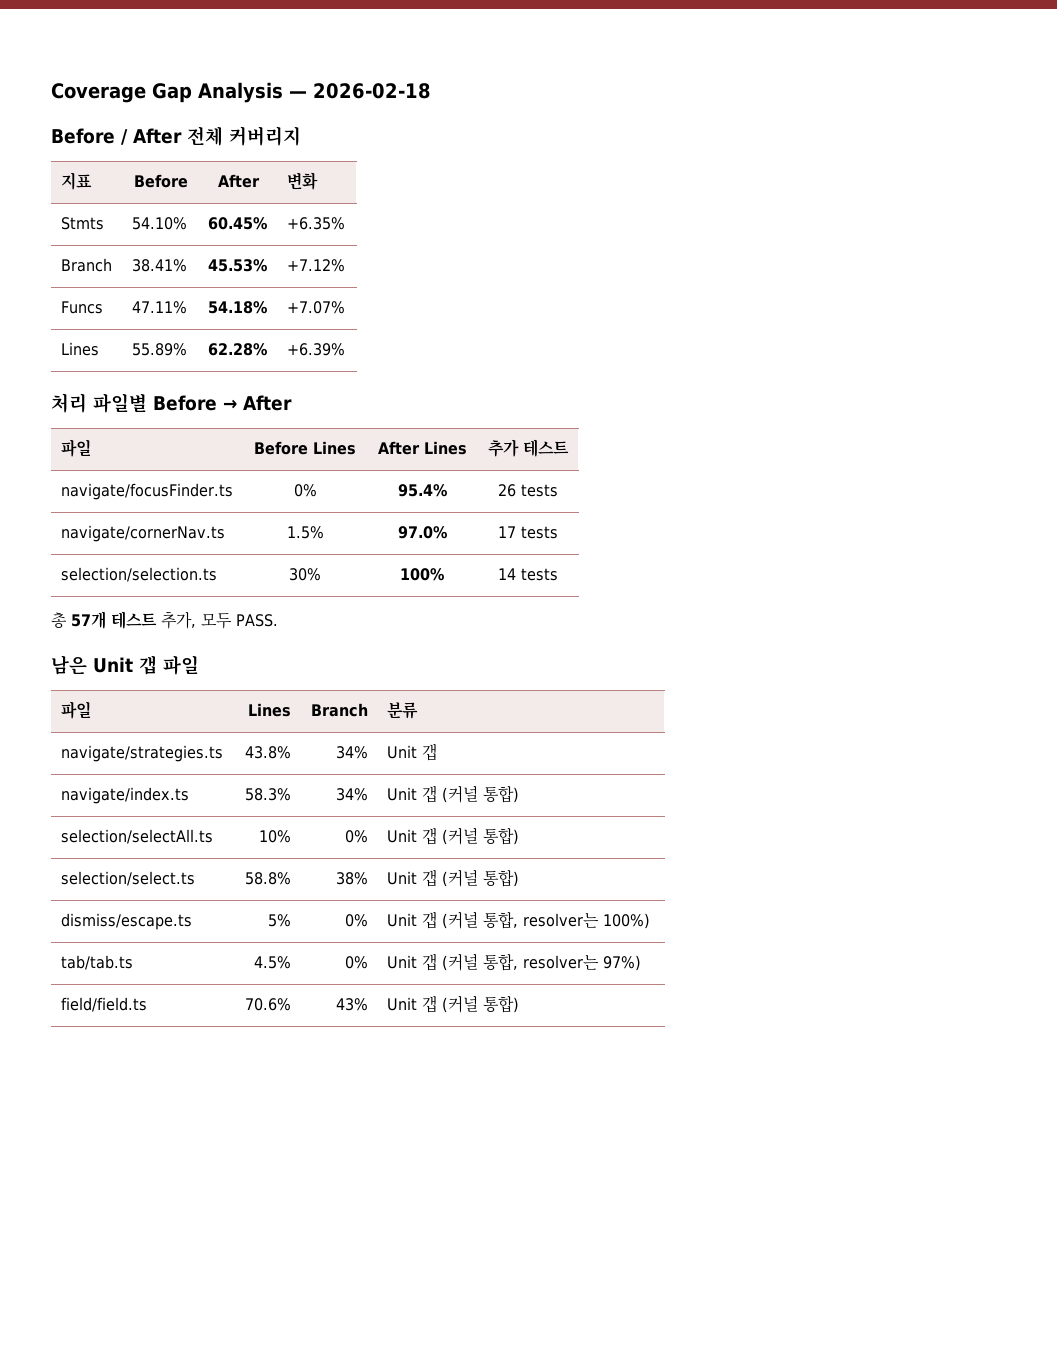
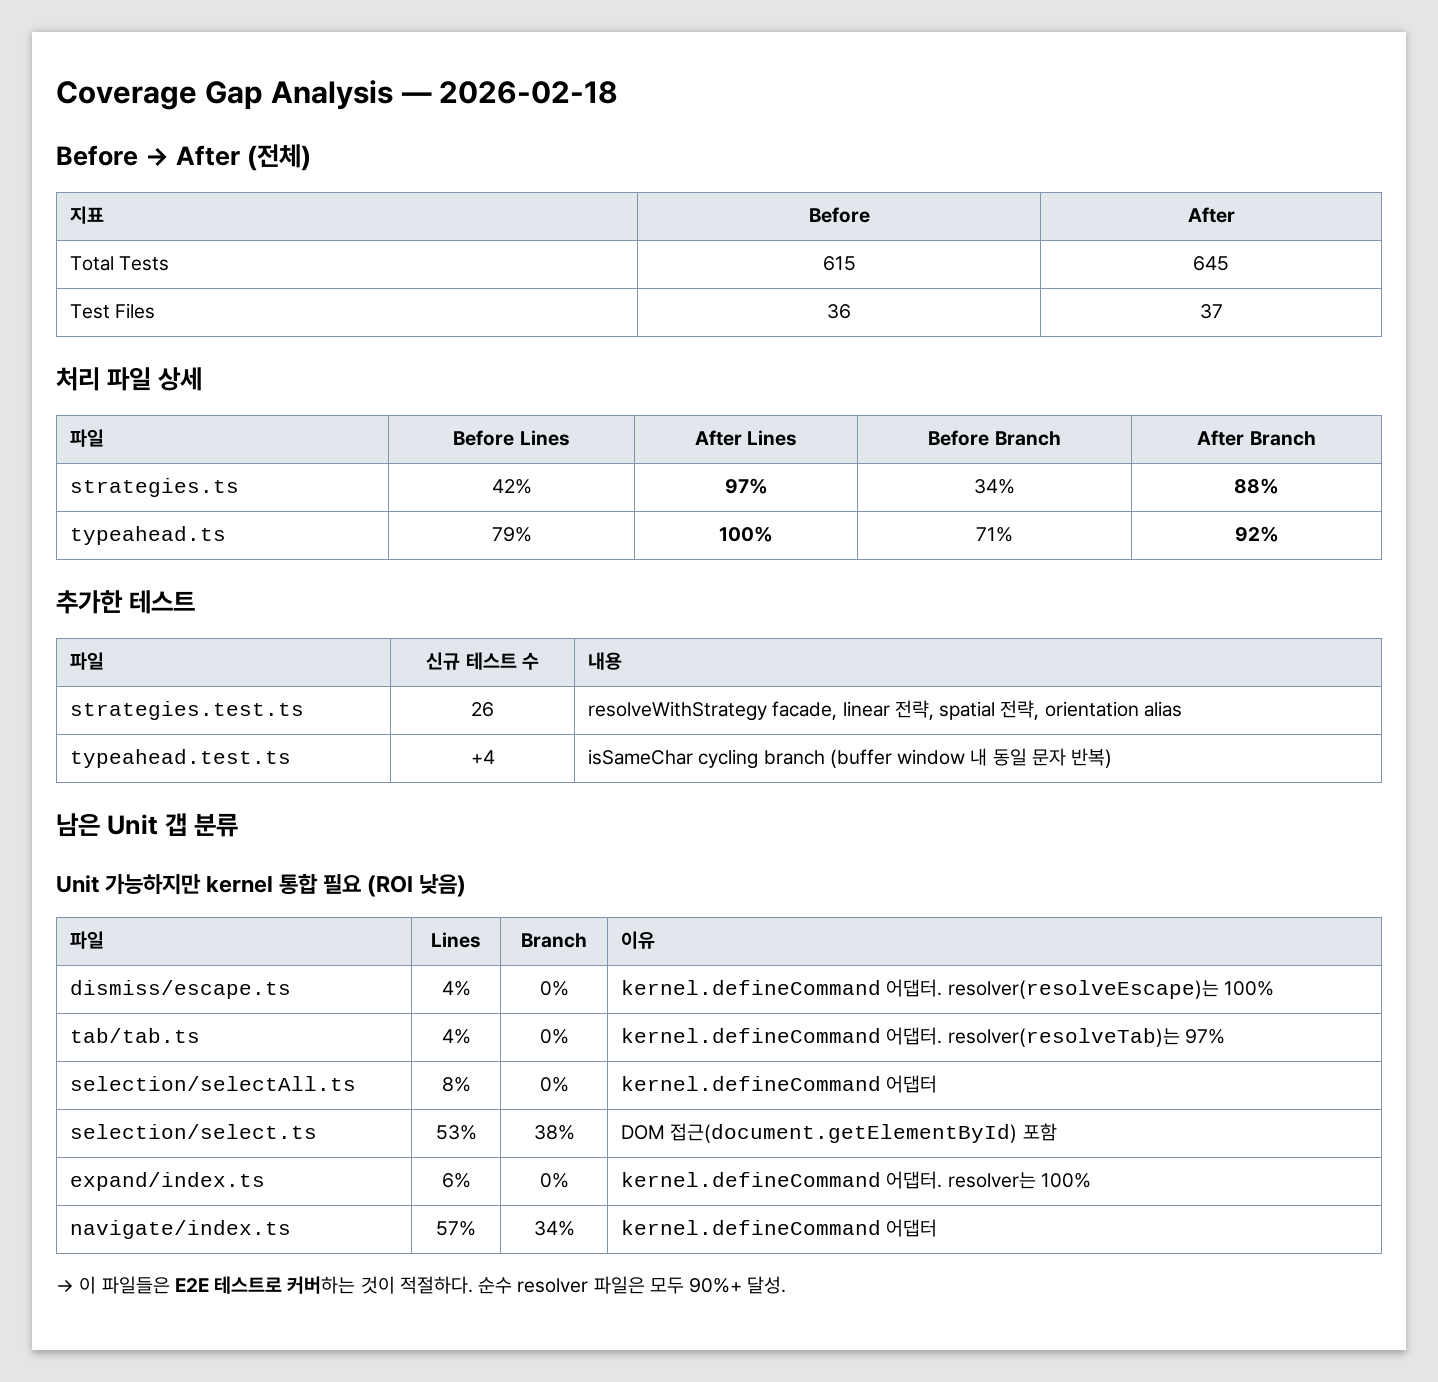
- Before / After 전체 커버리지
+ Before → After (전체)
- 지표 | Before | After | 변화
- Stmts | 54.10% | 60.45% | +6.35%
- Branch | 38.41% | 45.53% | +7.12%
- Funcs | 47.11% | 54.18% | +7.07%
- Lines | 55.89% | 62.28% | +6.39%
- 처리 파일별 Before → After
+ 지표 | Before | After
+ Total Tests | 615 | 645
+ Test Files | 36 | 37
+ 처리 파일 상세
- 파일 | Before Lines | After Lines | 추가 테스트
- navigate/focusFinder.ts | 0% | 95.4% | 26 tests
- navigate/cornerNav.ts | 1.5% | 97.0% | 17 tests
- selection/selection.ts | 30% | 100% | 14 tests
- 총 57개 테스트 추가, 모두 PASS.
- 남은 Unit 갭 파일
- 파일 | Lines | Branch | 분류
- navigate/strategies.ts | 43.8% | 34% | Unit 갭
- navigate/index.ts | 58.3% | 34% | Unit 갭 (커널 통합)
- selection/selectAll.ts | 10% | 0% | Unit 갭 (커널 통합)
- selection/select.ts | 58.8% | 38% | Unit 갭 (커널 통합)
- dismiss/escape.ts | 5% | 0% | Unit 갭 (커널 통합, resolver는 100%)
- tab/tab.ts | 4.5% | 0% | Unit 갭 (커널 통합, resolver는 97%)
- field/field.ts | 70.6% | 43% | Unit 갭 (커널 통합)
+ 파일 | Before Lines | After Lines | Before Branch | After Branch
+ strategies.ts | 42% | 97% | 34% | 88%
+ typeahead.ts | 79% | 100% | 71% | 92%
+ 추가한 테스트
+ 파일 | 신규 테스트 수 | 내용
+ strategies.test.ts | 26 | resolveWithStrategy facade, linear 전략, spatial 전략, orientation alias
+ typeahead.test.ts | +4 | isSameChar cycling branch (buffer window 내 동일 문자 반복)
+ 남은 Unit 갭 분류
+ Unit 가능하지만 kernel 통합 필요 (ROI 낮음)
+ 파일 | Lines | Branch | 이유
+ dismiss/escape.ts | 4% | 0% | kernel.defineCommand 어댑터. resolver(resolveEscape)는 100%
+ tab/tab.ts | 4% | 0% | kernel.defineCommand 어댑터. resolver(resolveTab)는 97%
+ selection/selectAll.ts | 8% | 0% | kernel.defineCommand 어댑터
+ selection/select.ts | 53% | 38% | DOM 접근(document.getElementById) 포함
+ expand/index.ts | 6% | 0% | kernel.defineCommand 어댑터. resolver는 100%
+ navigate/index.ts | 57% | 34% | kernel.defineCommand 어댑터
+ → 이 파일들은 E2E 테스트로 커버하는 것이 적절하다. 순수 resolver 파일은 모두 90%+ 달성.

